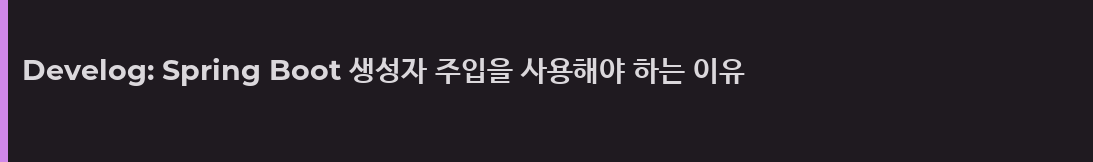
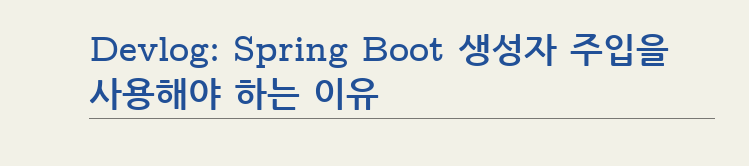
- Develog: Spring Boot 생성자 주입을 사용해야 하는 이유
+ Devlog: Spring Boot 생성자 주입을 사용해야 하는 이유

